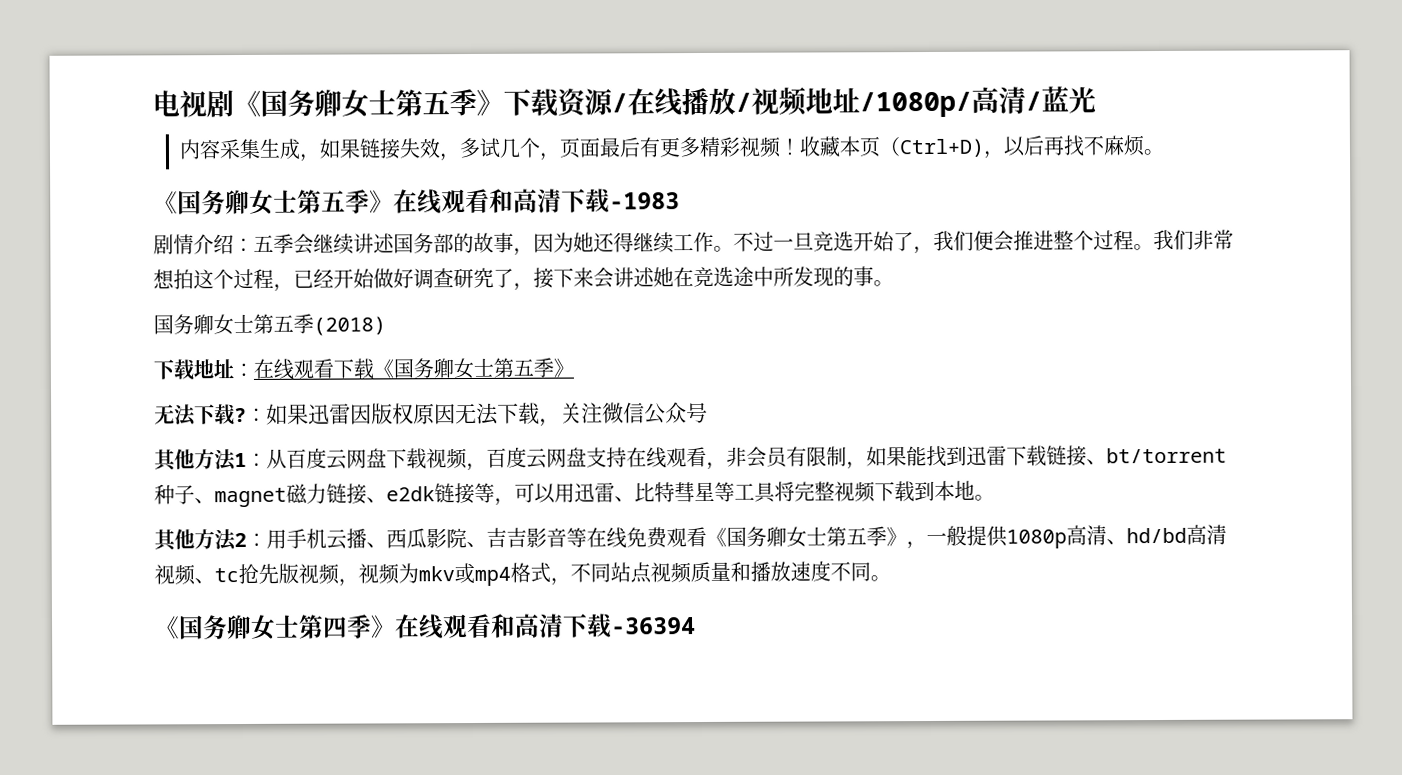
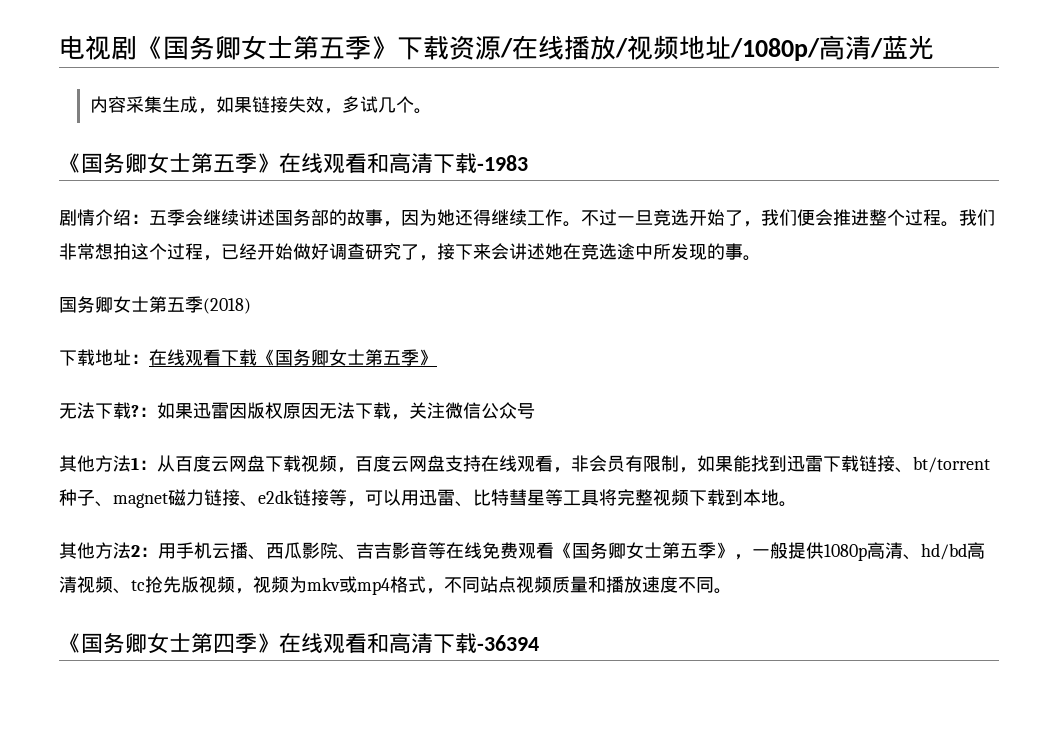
- 内容采集生成，如果链接失效，多试几个，页面最后有更多精彩视频！收藏本页（Ctrl+D)，以后再找不麻烦。
+ 内容采集生成，如果链接失效，多试几个。

